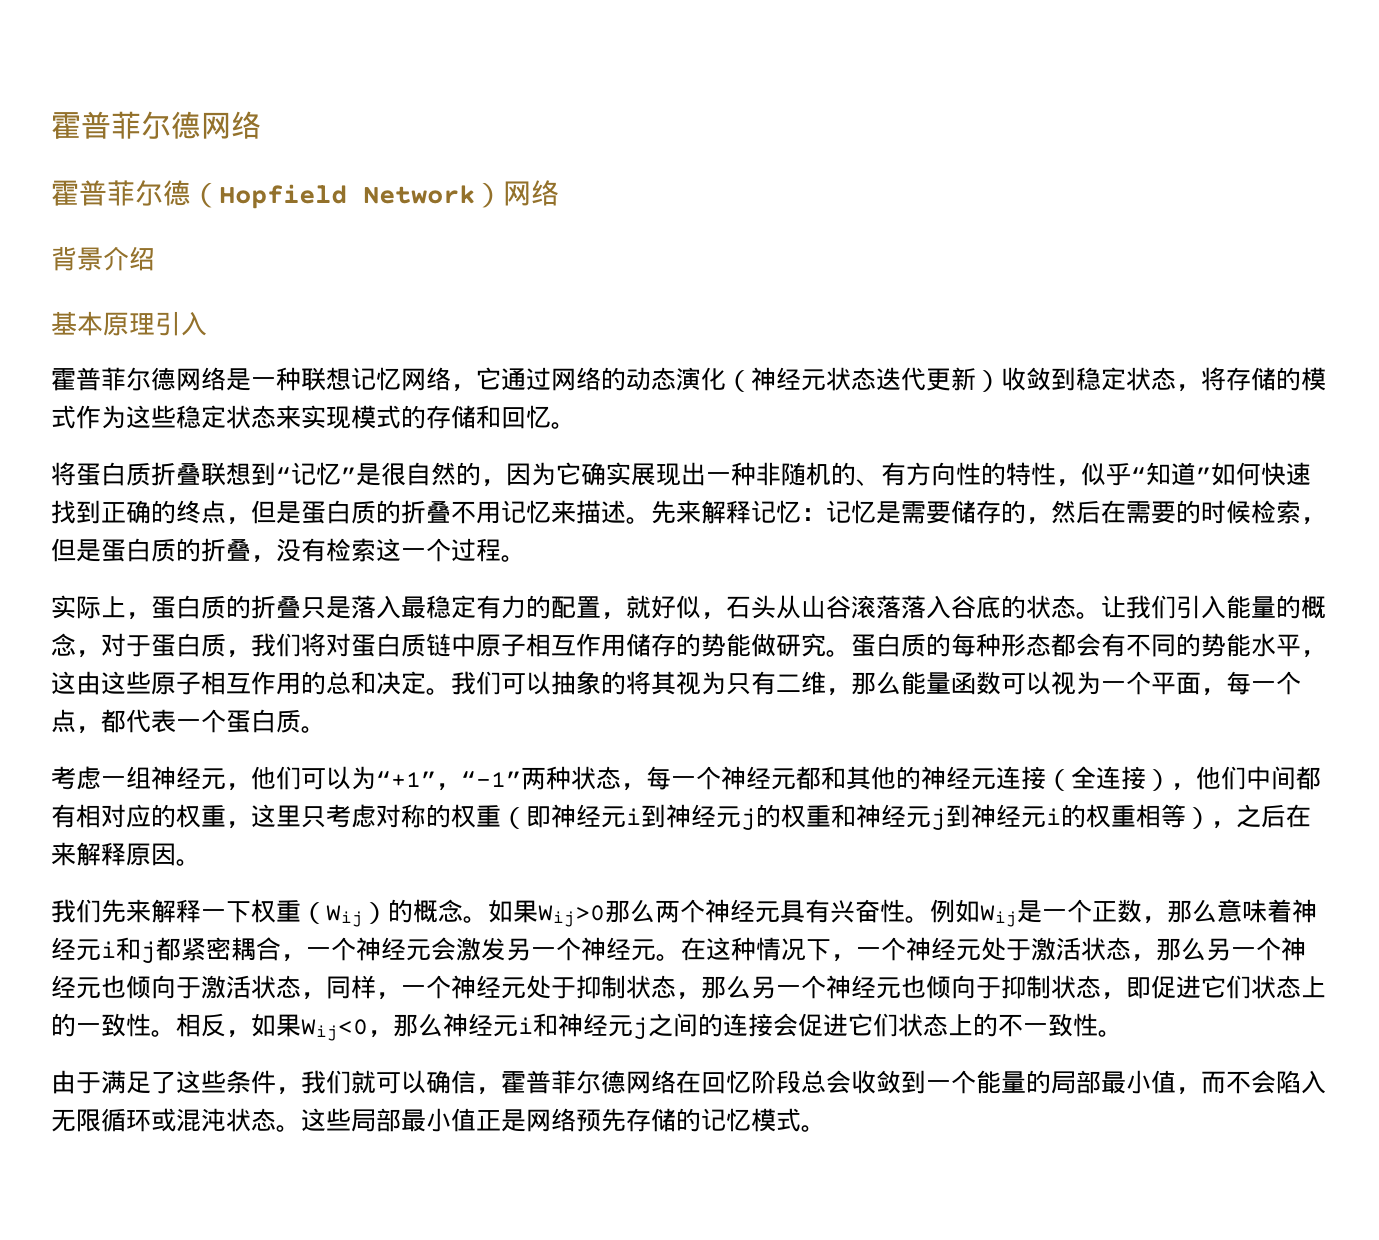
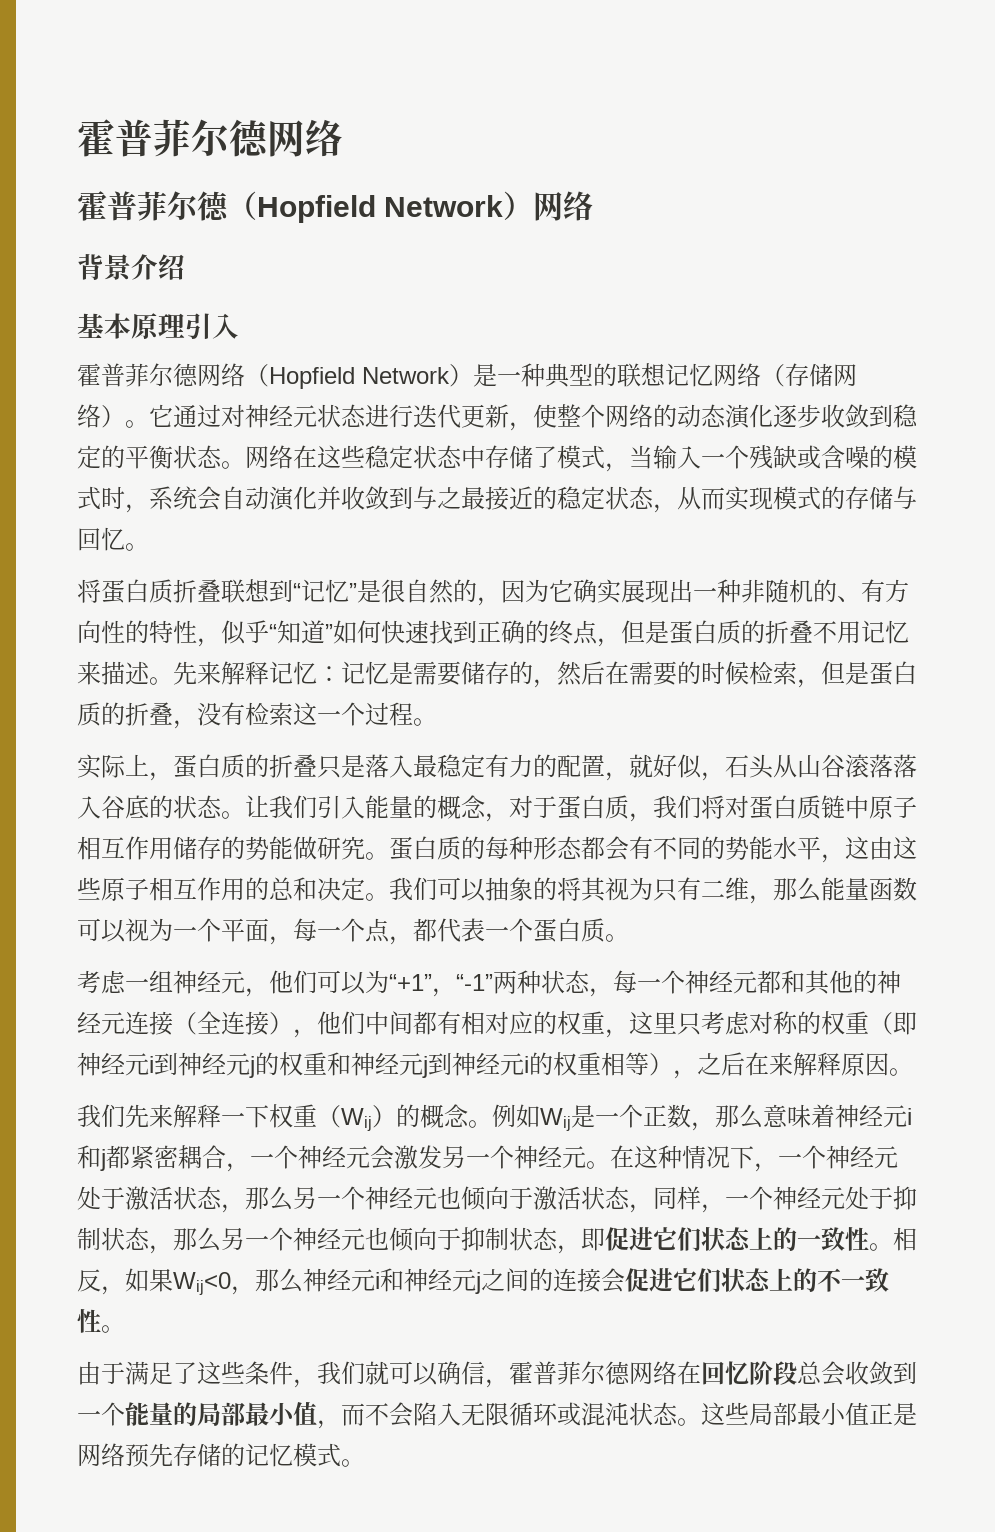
- 霍普菲尔德网络是一种联想记忆网络，它通过网络的动态演化（神经元状态迭代更新）收敛到稳定状态，将存储的模式作为这些稳定状态来实现模式的存储和回忆。
+ 霍普菲尔德网络（Hopfield Network）是一种典型的联想记忆网络（存储网络）。它通过对神经元状态进行迭代更新，使整个网络的动态演化逐步收敛到稳定的平衡状态。网络在这些稳定状态中存储了模式，当输入一个残缺或含噪的模式时，系统会自动演化并收敛到与之最接近的稳定状态，从而实现模式的存储与回忆。
- 如果Wij>0那么两个神经元具有兴奋性。

